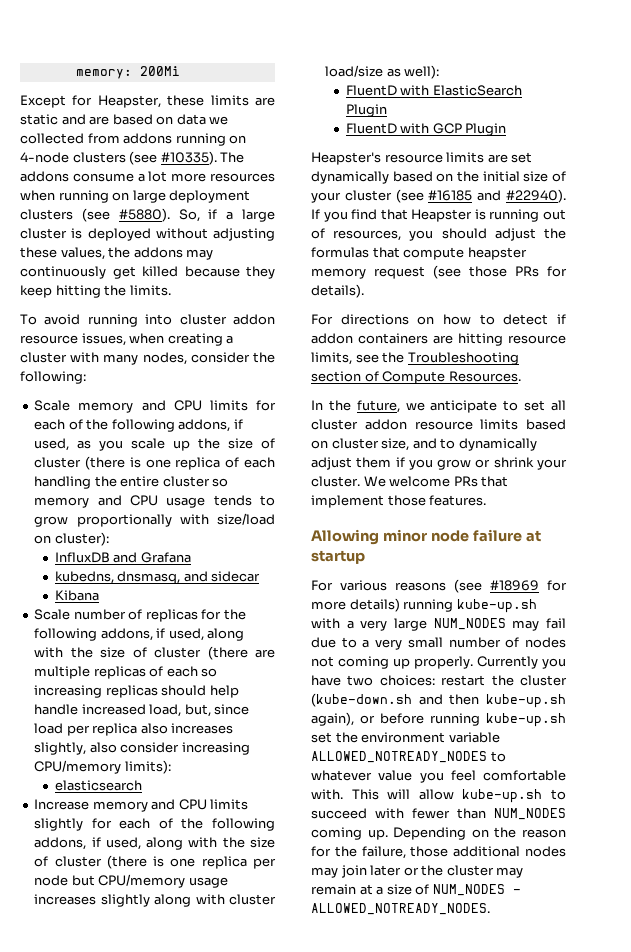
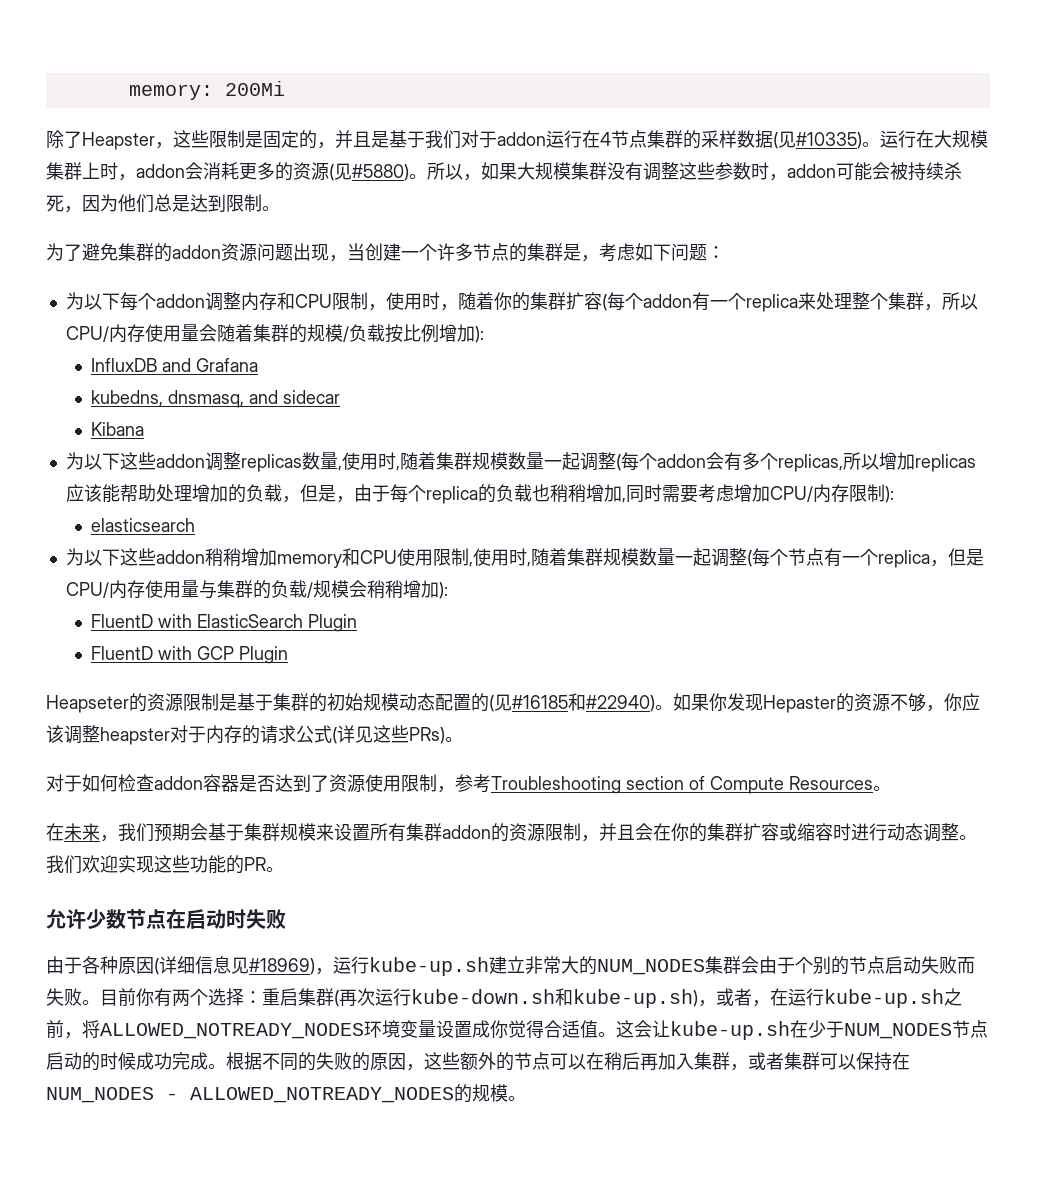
- Except for Heapster, these limits are static and are based on data we collected from addons running on 4-node clusters (see #10335). The addons consume a lot more resources when running on large deployment clusters (see #5880). So, if a large cluster is deployed without adjusting these values, the addons may continuously get killed because they keep hitting the limits.
- To avoid running into cluster addon resource issues, when creating a cluster with many nodes, consider the following:
- Scale memory and CPU limits for each of the following addons, if used, as you scale up the size of cluster (there is one replica of each handling the entire cluster so memory and CPU usage tends to grow proportionally with size/load on cluster):
+ 除了Heapster，这些限制是固定的，并且是基于我们对于addon运行在4节点集群的采样数据(见#10335)。运行在大规模集群上时，addon会消耗更多的资源(见#5880)。所以，如果大规模集群没有调整这些参数时，addon可能会被持续杀死，因为他们总是达到限制。
+ 为了避免集群的addon资源问题出现，当创建一个许多节点的集群是，考虑如下问题：
+ 为以下每个addon调整内存和CPU限制，使用时，随着你的集群扩容(每个addon有一个replica来处理整个集群，所以CPU/内存使用量会随着集群的规模/负载按比例增加):
- Scale number of replicas for the following addons, if used, along with the size of cluster (there are multiple replicas of each so increasing replicas should help handle increased load, but, since load per replica also increases slightly, also consider increasing CPU/memory limits):
+ 为以下这些addon调整replicas数量,使用时,随着集群规模数量一起调整(每个addon会有多个replicas,所以增加replicas应该能帮助处理增加的负载，但是，由于每个replica的负载也稍稍增加,同时需要考虑增加CPU/内存限制):
  elasticsearch
- Increase memory and CPU limits slightly for each of the following addons, if used, along with the size of cluster (there is one replica per node but CPU/memory usage increases slightly along with cluster load/size as well):
+ 为以下这些addon稍稍增加memory和CPU使用限制,使用时,随着集群规模数量一起调整(每个节点有一个replica，但是CPU/内存使用量与集群的负载/规模会稍稍增加):
- Heapster's resource limits are set dynamically based on the initial size of your cluster (see #16185 and #22940). If you find that Heapster is running out of resources, you should adjust the formulas that compute heapster memory request (see those PRs for details).
- For directions on how to detect if addon containers are hitting resource limits, see the Troubleshooting section of Compute Resources.
- In the future, we anticipate to set all cluster addon resource limits based on cluster size, and to dynamically adjust them if you grow or shrink your cluster. We welcome PRs that implement those features.
- Allowing minor node failure at startup
- For various reasons (see #18969 for more details) running kube-up.sh with a very large NUM_NODES may fail due to a very small number of nodes not coming up properly. Currently you have two choices: restart the cluster (kube-down.sh and then kube-up.sh again), or before running kube-up.sh set the environment variable ALLOWED_NOTREADY_NODES to whatever value you feel comfortable with. This will allow kube-up.sh to succeed with fewer than NUM_NODES coming up. Depending on the reason for the failure, those additional nodes may join later or the cluster may remain at a size of NUM_NODES - ALLOWED_NOTREADY_NODES.
+ Heapseter的资源限制是基于集群的初始规模动态配置的(见#16185和#22940)。如果你发现Hepaster的资源不够，你应该调整heapster对于内存的请求公式(详见这些PRs)。
+ 对于如何检查addon容器是否达到了资源使用限制，参考Troubleshooting section of Compute Resources。
+ 在未来，我们预期会基于集群规模来设置所有集群addon的资源限制，并且会在你的集群扩容或缩容时进行动态调整。我们欢迎实现这些功能的PR。
+ 允许少数节点在启动时失败
+ 由于各种原因(详细信息见#18969)，运行kube-up.sh建立非常大的NUM_NODES集群会由于个别的节点启动失败而失败。目前你有两个选择：重启集群(再次运行kube-down.sh和kube-up.sh)，或者，在运行kube-up.sh之前，将ALLOWED_NOTREADY_NODES环境变量设置成你觉得合适值。这会让kube-up.sh在少于NUM_NODES节点启动的时候成功完成。根据不同的失败的原因，这些额外的节点可以在稍后再加入集群，或者集群可以保持在NUM_NODES - ALLOWED_NOTREADY_NODES的规模。

